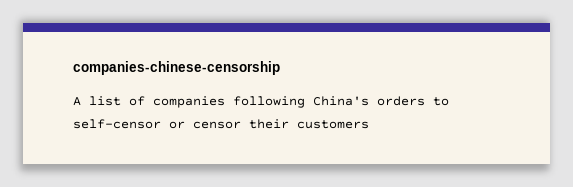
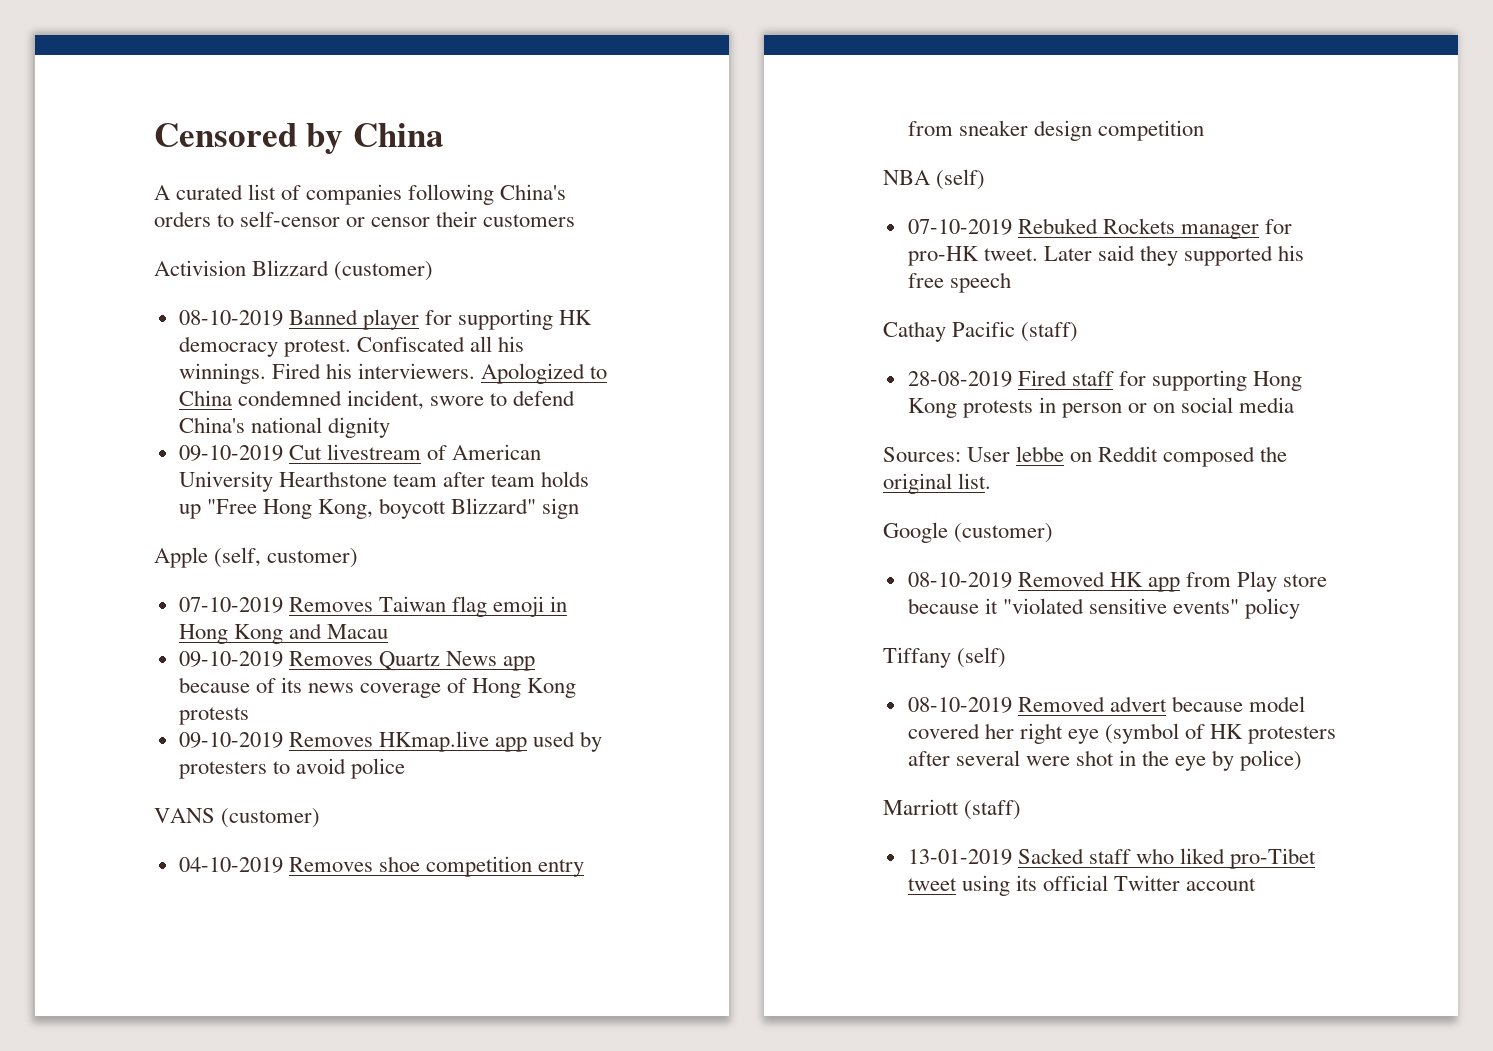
- companies-chinese-censorship
+ Censored by China
- A list of companies following China's orders to self-censor or censor their customers
+ A curated list of companies following China's orders to self-censor or censor their customers
+ Activision Blizzard (customer)
+ 08-10-2019 Banned player for supporting HK democracy protest. Confiscated all his winnings. Fired his interviewers. Apologized to China condemned incident, swore to defend China's national dignity
+ 09-10-2019 Cut livestream of American University Hearthstone team after team holds up "Free Hong Kong, boycott Blizzard" sign
+ Apple (self, customer)
+ 07-10-2019 Removes Taiwan flag emoji in Hong Kong and Macau
+ 09-10-2019 Removes Quartz News app because of its news coverage of Hong Kong protests
+ 09-10-2019 Removes HKmap.live app used by protesters to avoid police
+ VANS (customer)
+ 04-10-2019 Removes shoe competition entry from sneaker design competition
+ NBA (self)
+ 07-10-2019 Rebuked Rockets manager for pro-HK tweet. Later said they supported his free speech
+ Cathay Pacific (staff)
+ 28-08-2019 Fired staff for supporting Hong Kong protests in person or on social media
+ Sources: User lebbe on Reddit composed the original list.
+ Google (customer)
+ 08-10-2019 Removed HK app from Play store because it "violated sensitive events" policy
+ Tiffany (self)
+ 08-10-2019 Removed advert because model covered her right eye (symbol of HK protesters after several were shot in the eye by police)
+ Marriott (staff)
+ 13-01-2019 Sacked staff who liked pro-Tibet tweet using its official Twitter account

